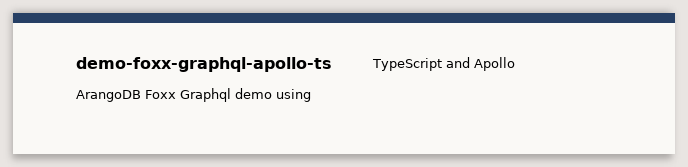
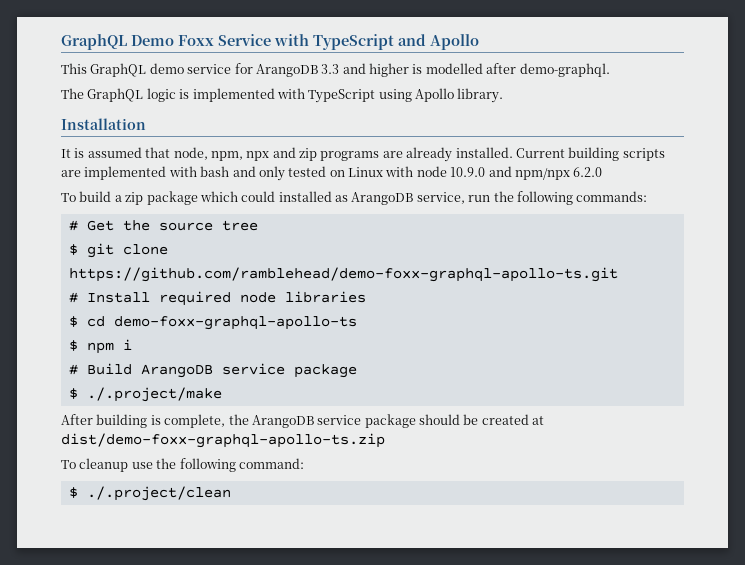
- demo-foxx-graphql-apollo-ts
- ArangoDB Foxx Graphql demo using TypeScript and Apollo
+ GraphQL Demo Foxx Service with TypeScript and Apollo
+ This GraphQL demo service for ArangoDB 3.3 and higher is modelled after demo-graphql.
+ The GraphQL logic is implemented with TypeScript using Apollo library.
+ Installation
+ It is assumed that node, npm, npx and zip programs are already installed. Current building scripts are implemented with bash and only tested on Linux with node 10.9.0 and npm/npx 6.2.0
+ To build a zip package which could installed as ArangoDB service, run the following commands:
+ # Get the source tree
+ $ git clone https://github.com/ramblehead/demo-foxx-graphql-apollo-ts.git
+ # Install required node libraries
+ $ cd demo-foxx-graphql-apollo-ts
+ $ npm i
+ # Build ArangoDB service package
+ $ ./.project/make
+ After building is complete, the ArangoDB service package should be created at dist/demo-foxx-graphql-apollo-ts.zip
+ To cleanup use the following command:
+ $ ./.project/clean

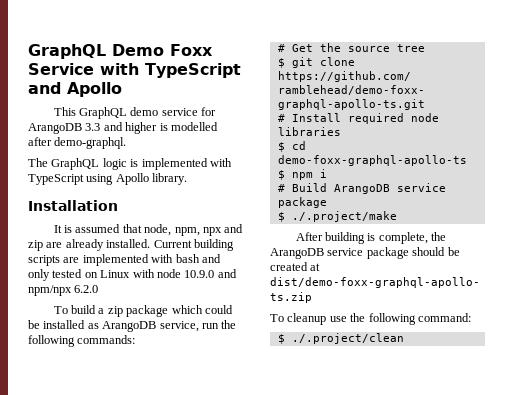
- It is assumed that node, npm, npx and zip programs are already installed.
+ It is assumed that node, npm, npx and zip are already installed.
- To build a zip package which could installed as ArangoDB service, run the following commands:
+ To build a zip package which could be installed as ArangoDB service, run the following commands:

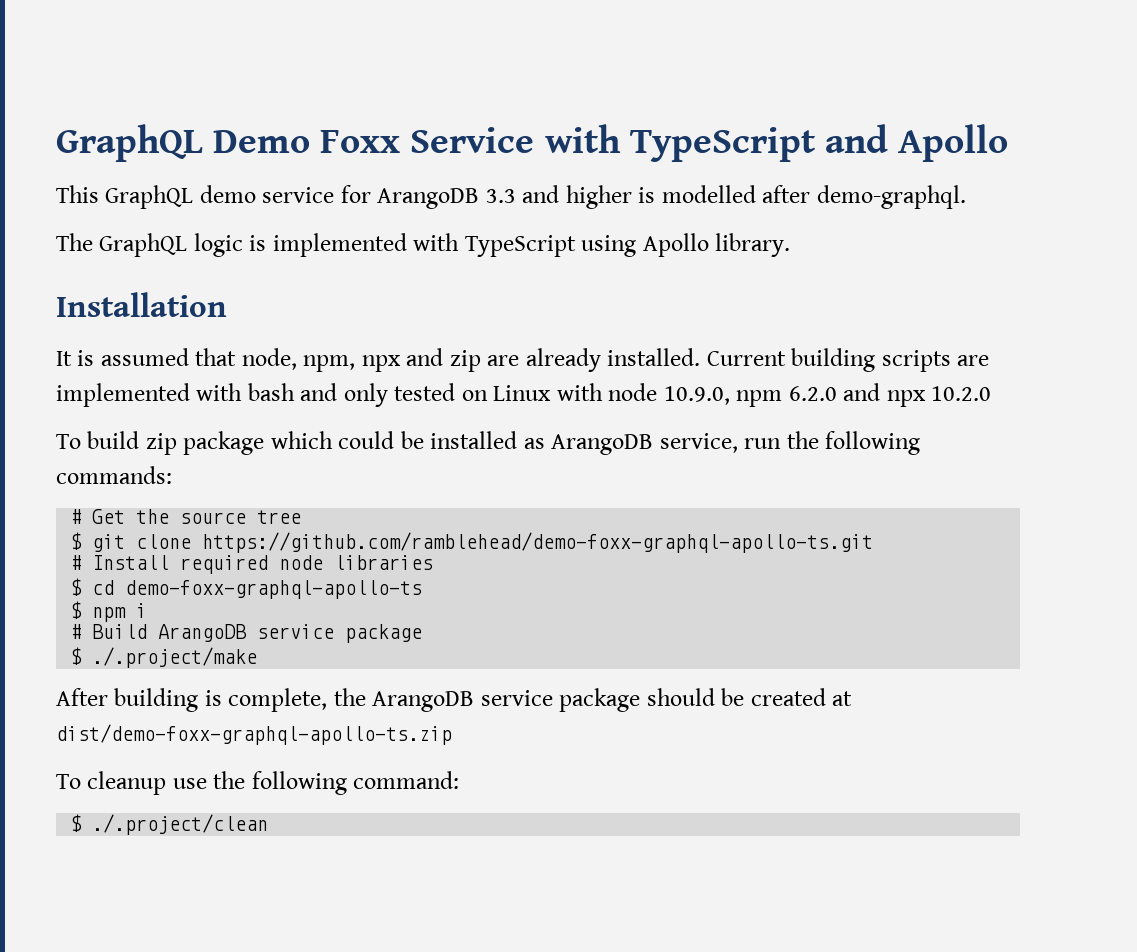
- Current building scripts are implemented with bash and only tested on Linux with node 10.9.0 and npm/npx 6.2.0
+ Current building scripts are implemented with bash and only tested on Linux with node 10.9.0, npm 6.2.0 and npx 10.2.0
- To build a zip package which could be installed as ArangoDB service, run the following commands:
+ To build zip package which could be installed as ArangoDB service, run the following commands:

